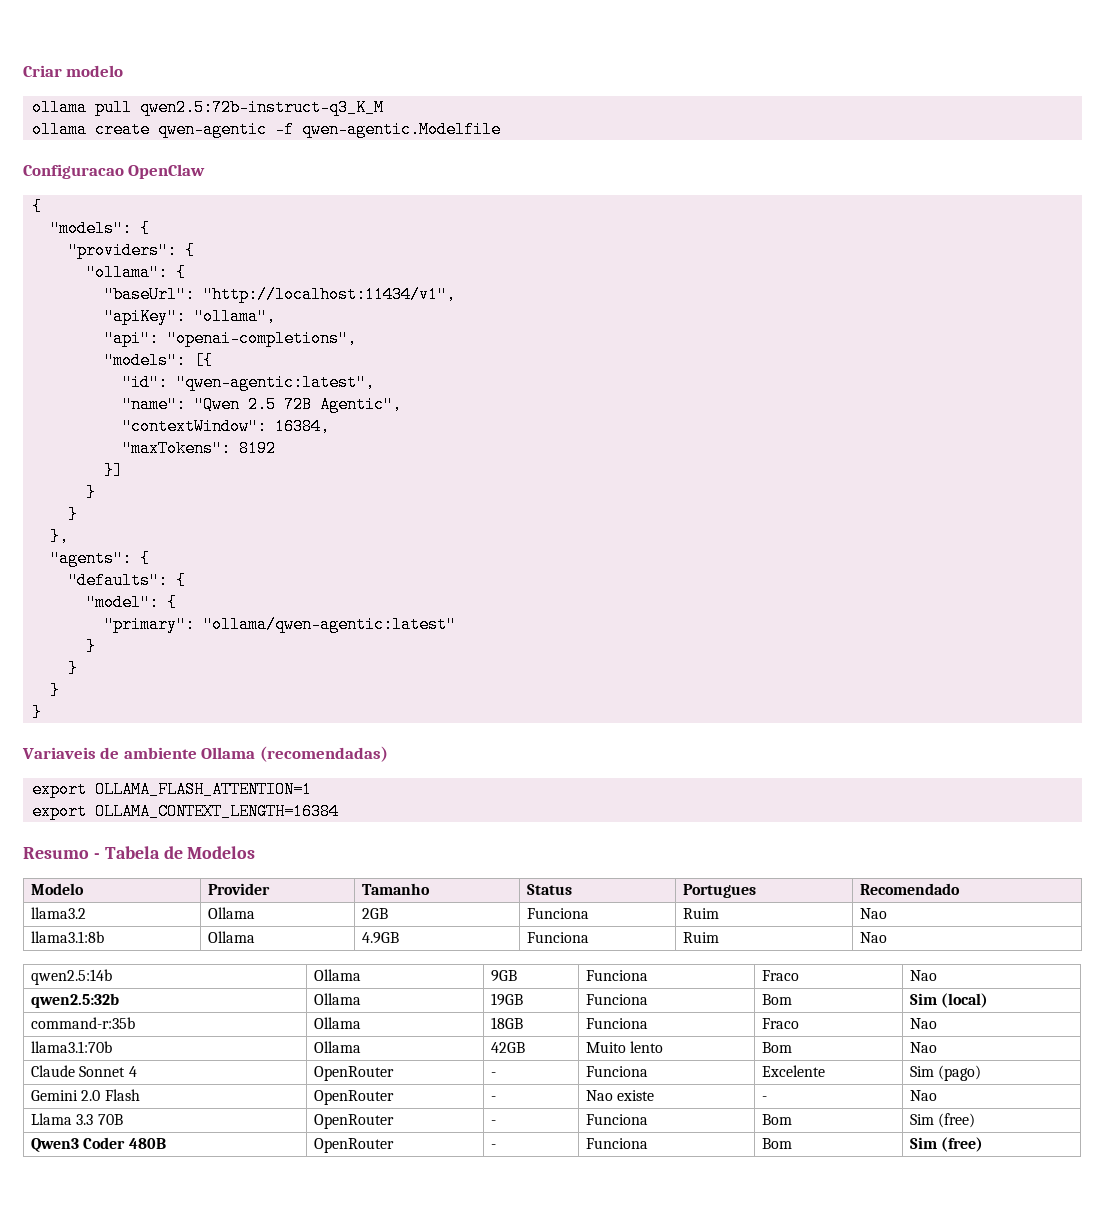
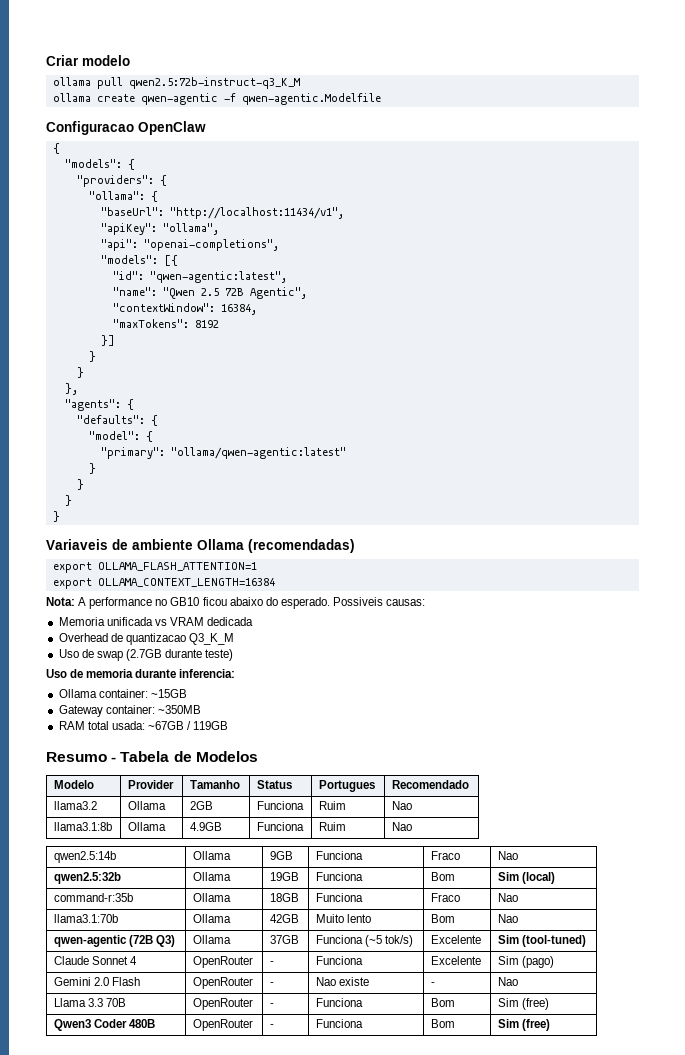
+ Nota: A performance no GB10 ficou abaixo do esperado. Possiveis causas:
+ Memoria unificada vs VRAM dedicada
+ Overhead de quantizacao Q3_K_M
+ Uso de swap (2.7GB durante teste)
+ Uso de memoria durante inferencia:
+ Ollama container: ~15GB
+ Gateway container: ~350MB
+ RAM total usada: ~67GB / 119GB
+ qwen-agentic (72B Q3) | Ollama | 37GB | Funciona (~5 tok/s) | Excelente | Sim (tool-tuned)

